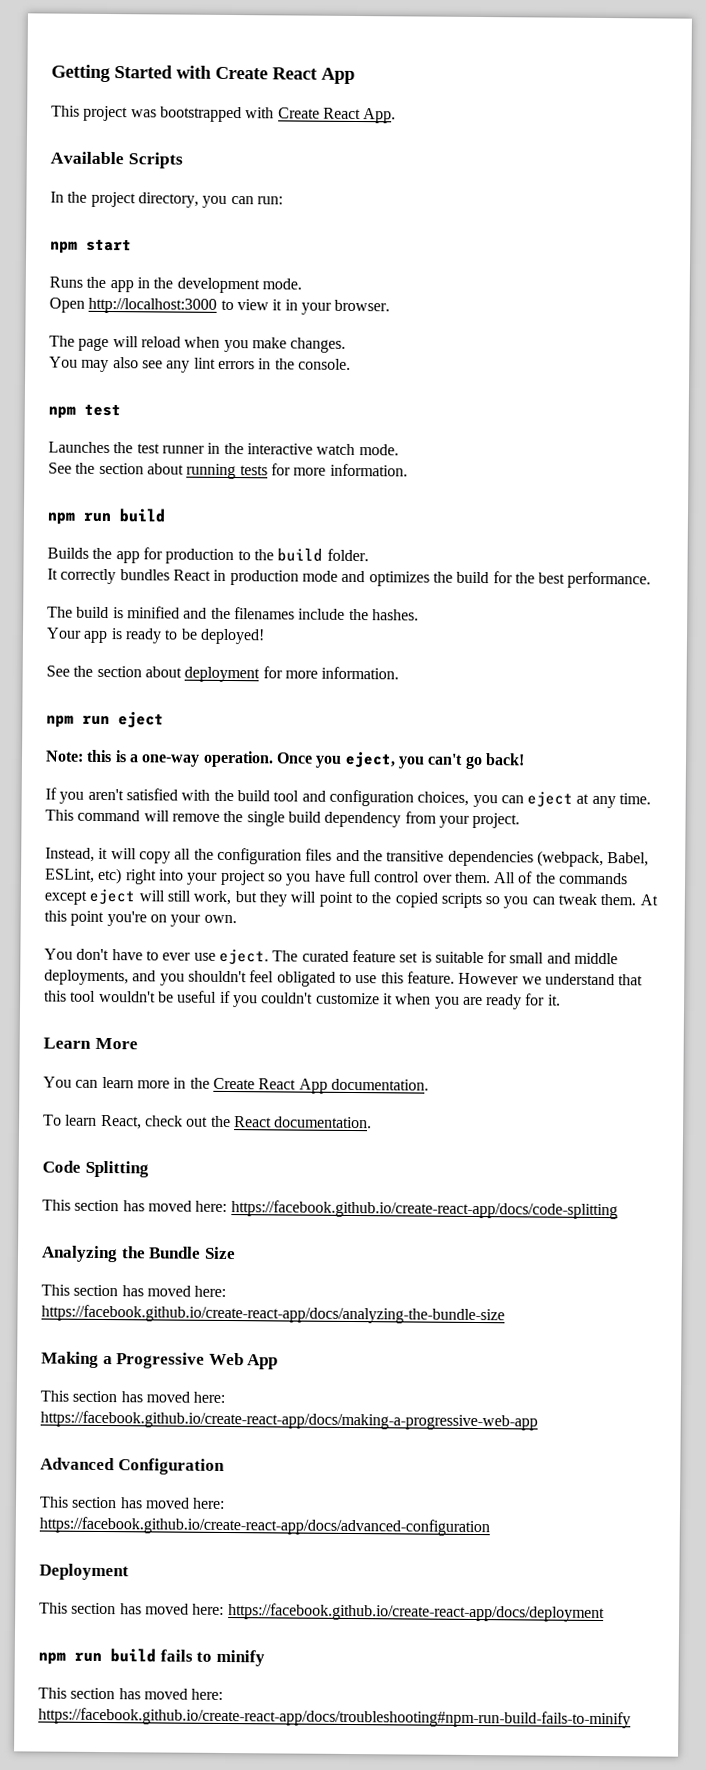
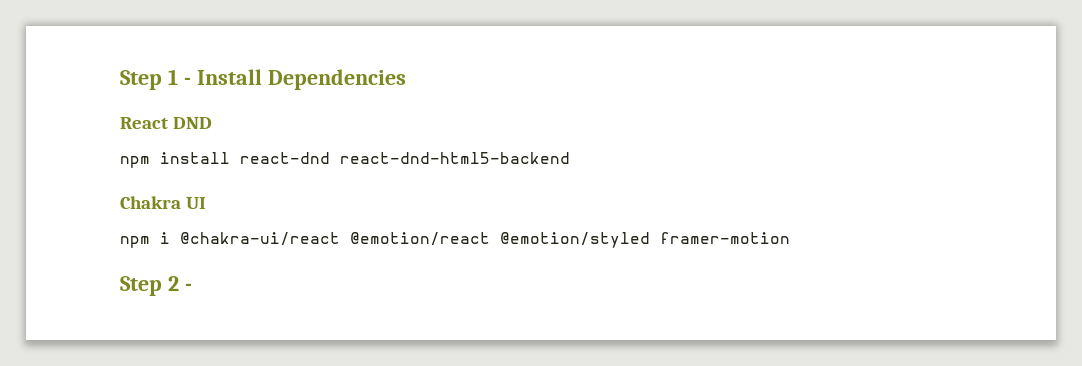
- Getting Started with Create React App
- This project was bootstrapped with Create React App.
- Available Scripts
- In the project directory, you can run:
- npm start
- Runs the app in the development mode.
- Open http://localhost:3000 to view it in your browser.
- The page will reload when you make changes.
- You may also see any lint errors in the console.
- npm test
- Launches the test runner in the interactive watch mode.
- See the section about running tests for more information.
- npm run build
- Builds the app for production to the build folder.
- It correctly bundles React in production mode and optimizes the build for the best performance.
- The build is minified and the filenames include the hashes.
- Your app is ready to be deployed!
- See the section about deployment for more information.
- npm run eject
- Note: this is a one-way operation. Once you eject, you can't go back!
- If you aren't satisfied with the build tool and configuration choices, you can eject at any time. This command will remove the single build dependency from your project.
- Instead, it will copy all the configuration files and the transitive dependencies (webpack, Babel, ESLint, etc) right into your project so you have full control over them. All of the commands except eject will still work, but they will point to the copied scripts so you can tweak them. At this point you're on your own.
- You don't have to ever use eject. The curated feature set is suitable for small and middle deployments, and you shouldn't feel obligated to use this feature. However we understand that this tool wouldn't be useful if you couldn't customize it when you are ready for it.
- Learn More
- You can learn more in the Create React App documentation.
- To learn React, check out the React documentation.
- Code Splitting
- This section has moved here: https://facebook.github.io/create-react-app/docs/code-splitting
- Analyzing the Bundle Size
- This section has moved here: https://facebook.github.io/create-react-app/docs/analyzing-the-bundle-size
- Making a Progressive Web App
- This section has moved here: https://facebook.github.io/create-react-app/docs/making-a-progressive-web-app
- Advanced Configuration
- This section has moved here: https://facebook.github.io/create-react-app/docs/advanced-configuration
- Deployment
- This section has moved here: https://facebook.github.io/create-react-app/docs/deployment
- npm run build fails to minify
- This section has moved here: https://facebook.github.io/create-react-app/docs/troubleshooting#npm-run-build-fails-to-minify
+ Step 1 - Install Dependencies
+ React DND
+ npm install react-dnd react-dnd-html5-backend
+ Chakra UI
+ npm i @chakra-ui/react @emotion/react @emotion/styled framer-motion
+ Step 2 -

